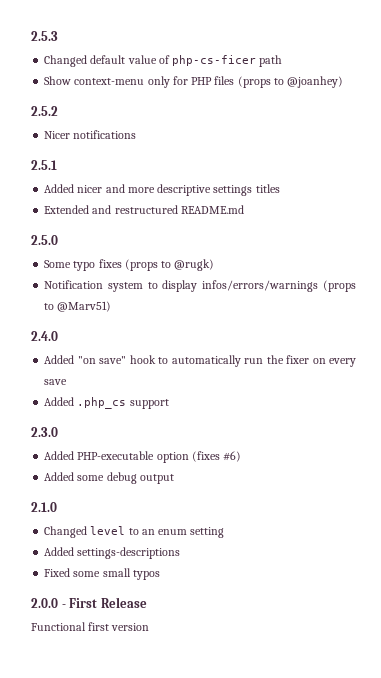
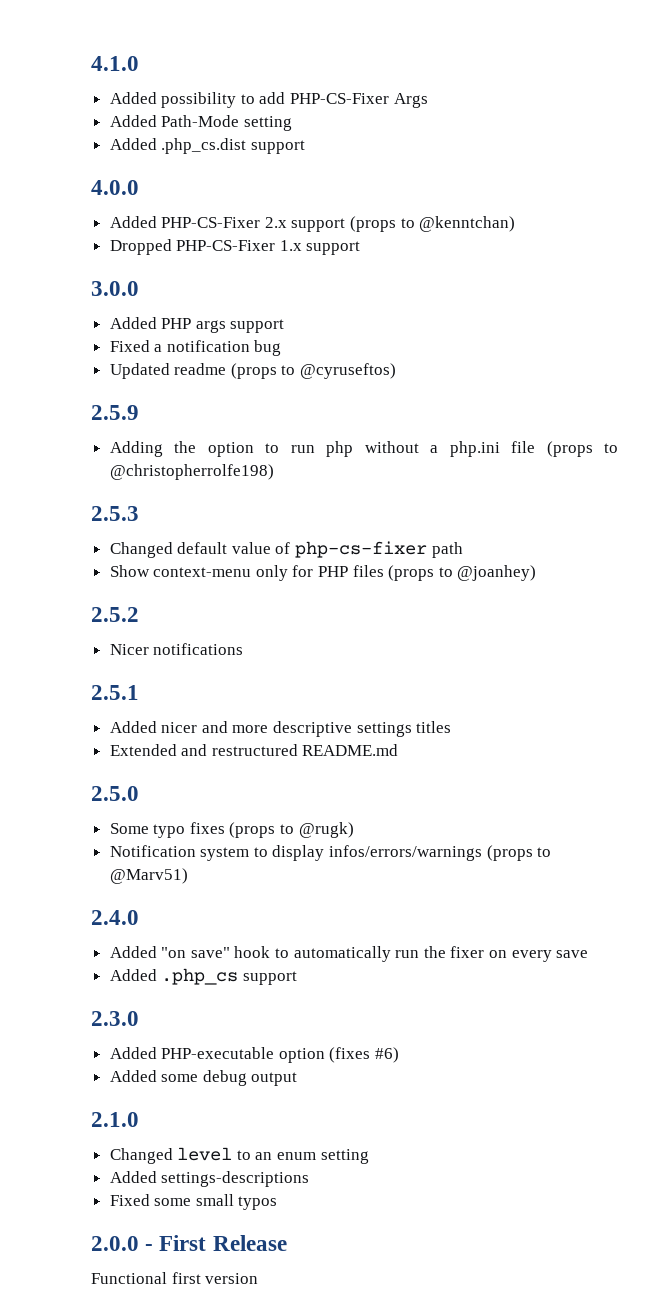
+ 4.1.0
+ Added possibility to add PHP-CS-Fixer Args
+ Added Path-Mode setting
+ Added .php_cs.dist support
+ 4.0.0
+ Added PHP-CS-Fixer 2.x support (props to @kenntchan)
+ Dropped PHP-CS-Fixer 1.x support
+ 3.0.0
+ Added PHP args support
+ Fixed a notification bug
+ Updated readme (props to @cyruseftos)
+ 2.5.9
+ Adding the option to run php without a php.ini file (props to @christopherrolfe198)
- Changed default value of php-cs-ficer path
+ Changed default value of php-cs-fixer path

